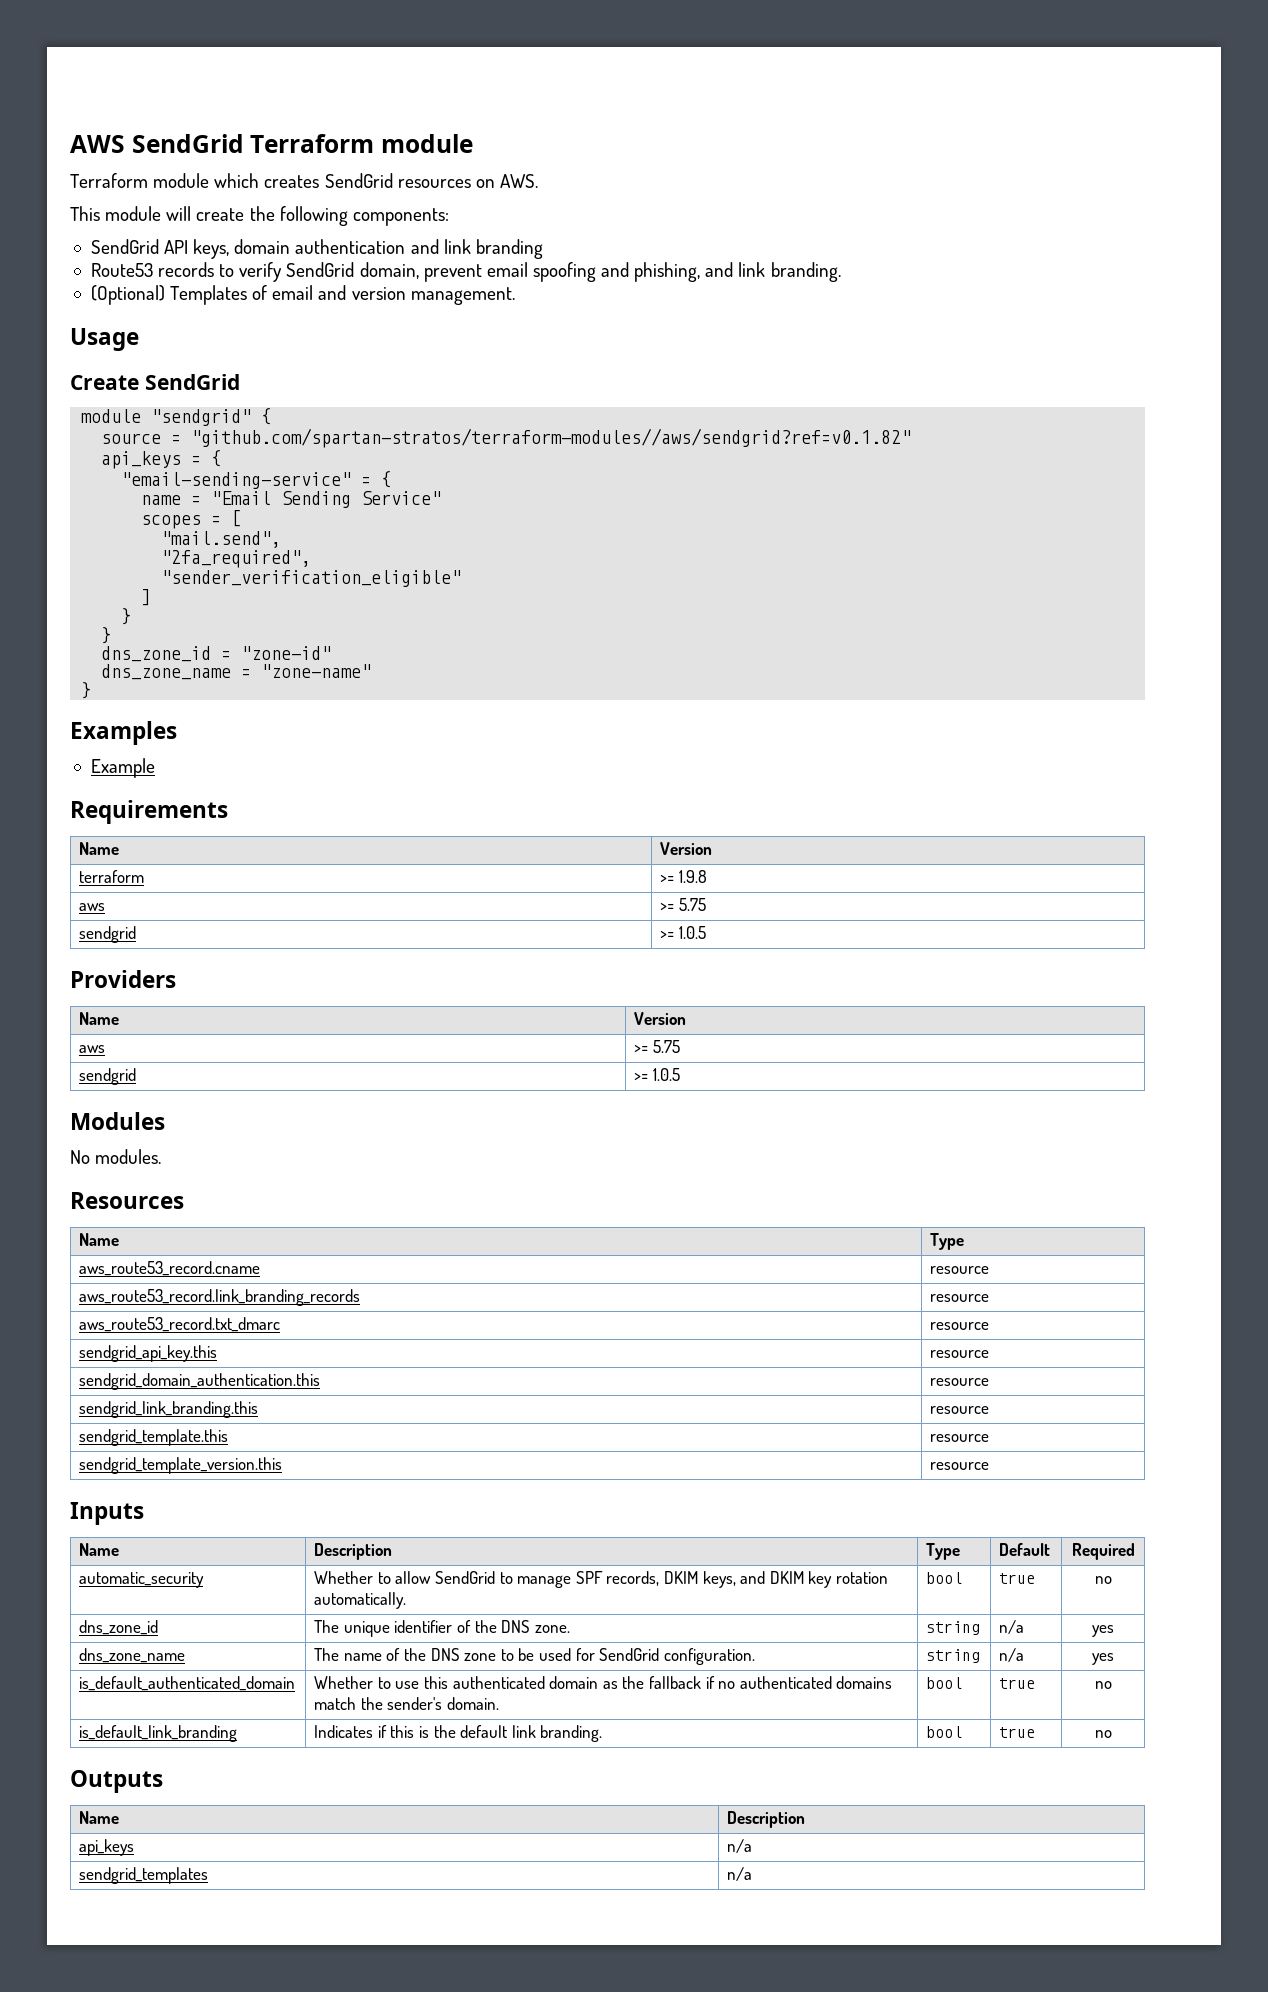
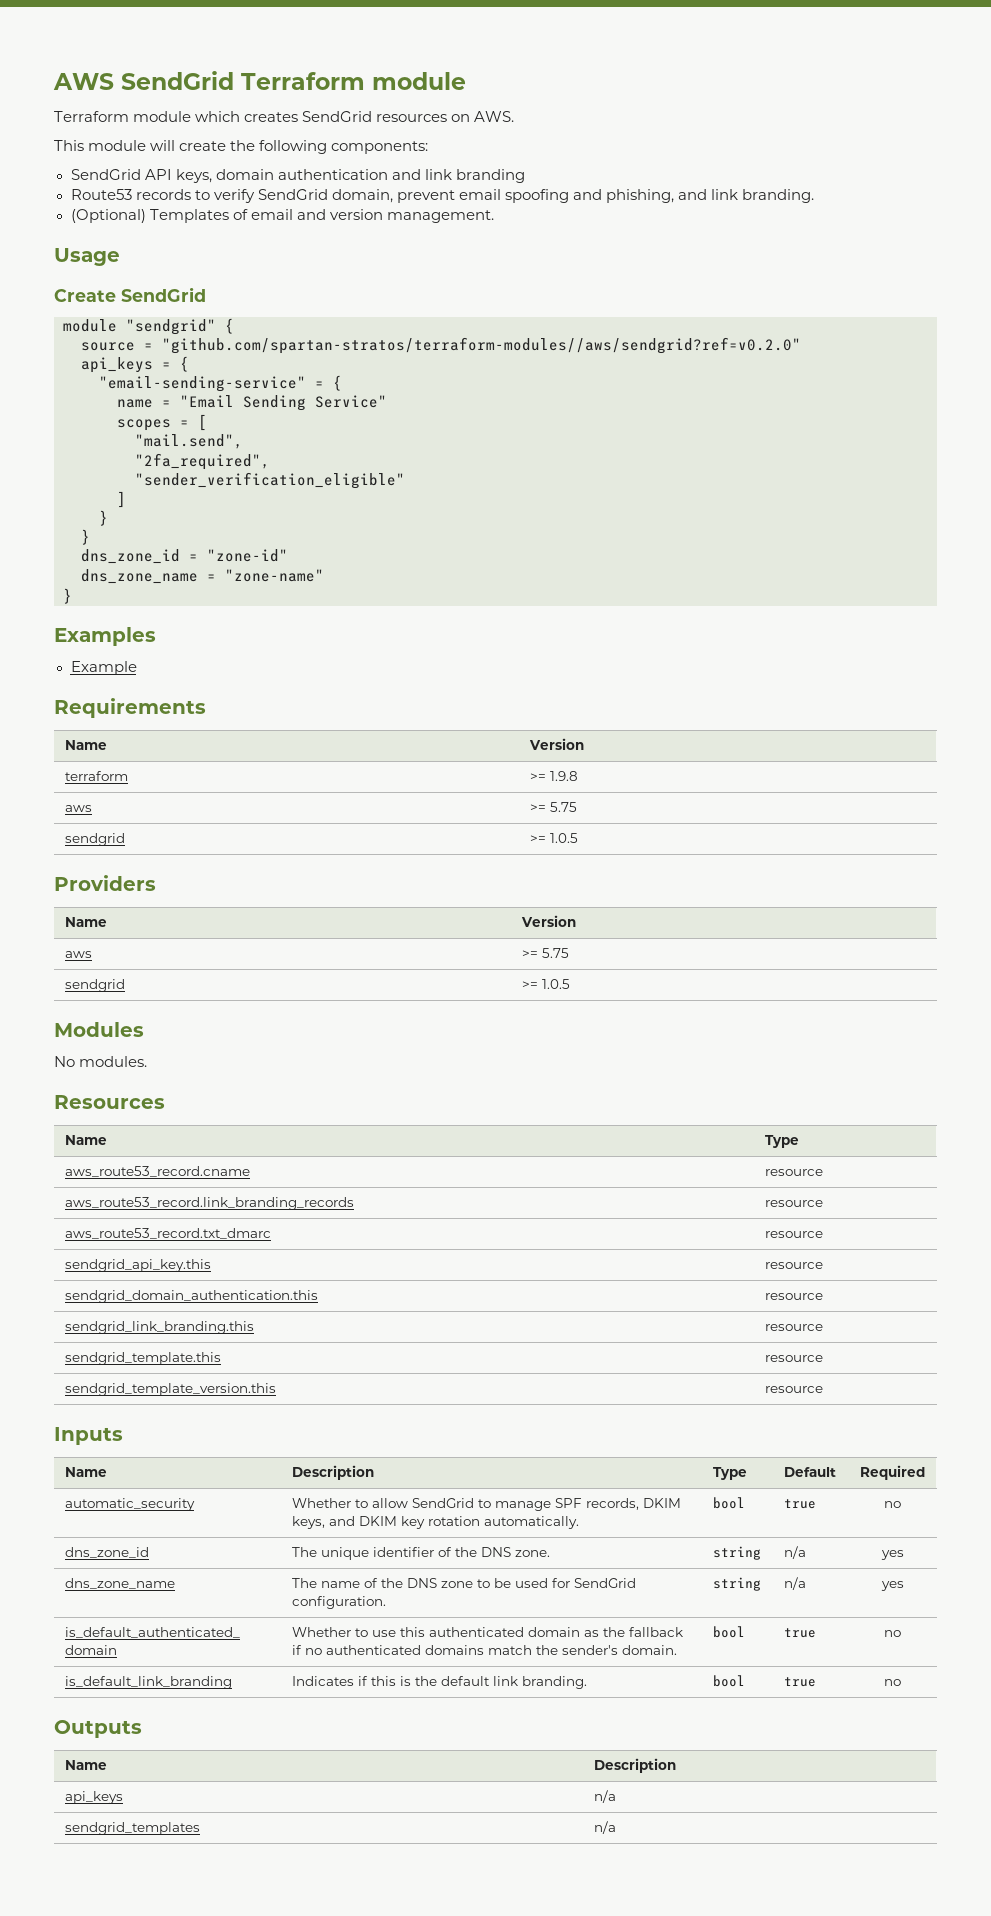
- source = "github.com/spartan-stratos/terraform-modules//aws/sendgrid?ref=v0.1.82"
+ source = "github.com/spartan-stratos/terraform-modules//aws/sendgrid?ref=v0.2.0"

